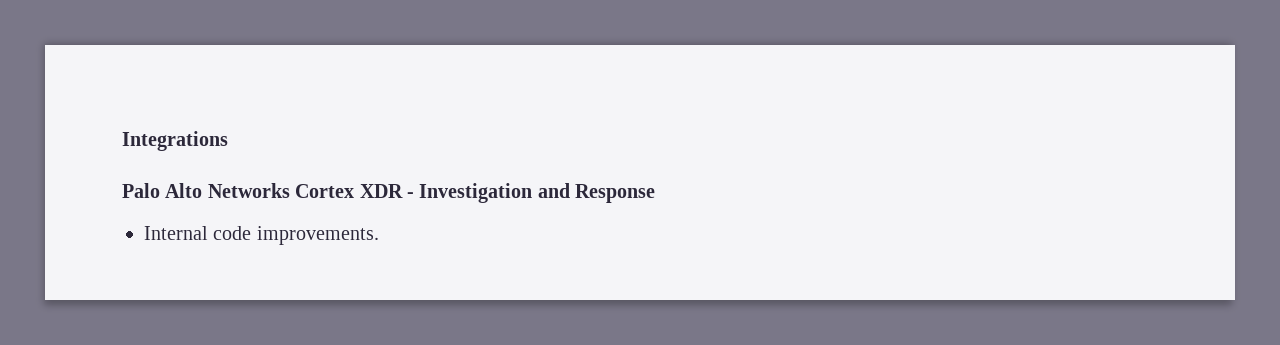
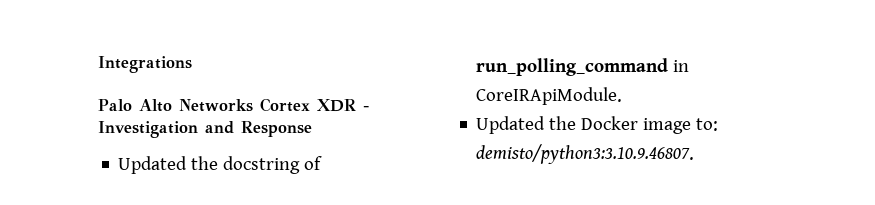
- Internal code improvements.
+ Updated the docstring of run_polling_command in CoreIRApiModule.
+ Updated the Docker image to: demisto/python3:3.10.9.46807.

